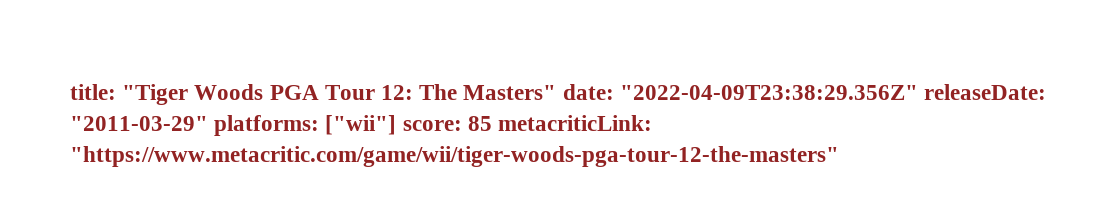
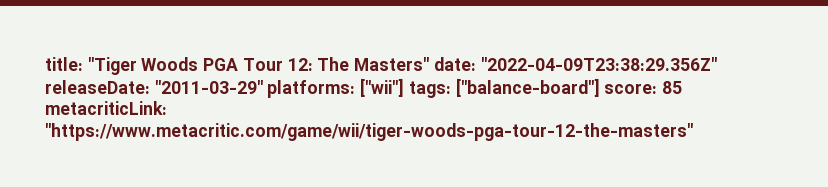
- title: "Tiger Woods PGA Tour 12: The Masters" date: "2022-04-09T23:38:29.356Z" releaseDate: "2011-03-29" platforms: ["wii"] score: 85 metacriticLink: "https://www.metacritic.com/game/wii/tiger-woods-pga-tour-12-the-masters"
+ title: "Tiger Woods PGA Tour 12: The Masters" date: "2022-04-09T23:38:29.356Z" releaseDate: "2011-03-29" platforms: ["wii"] tags: ["balance-board"] score: 85 metacriticLink: "https://www.metacritic.com/game/wii/tiger-woods-pga-tour-12-the-masters"

